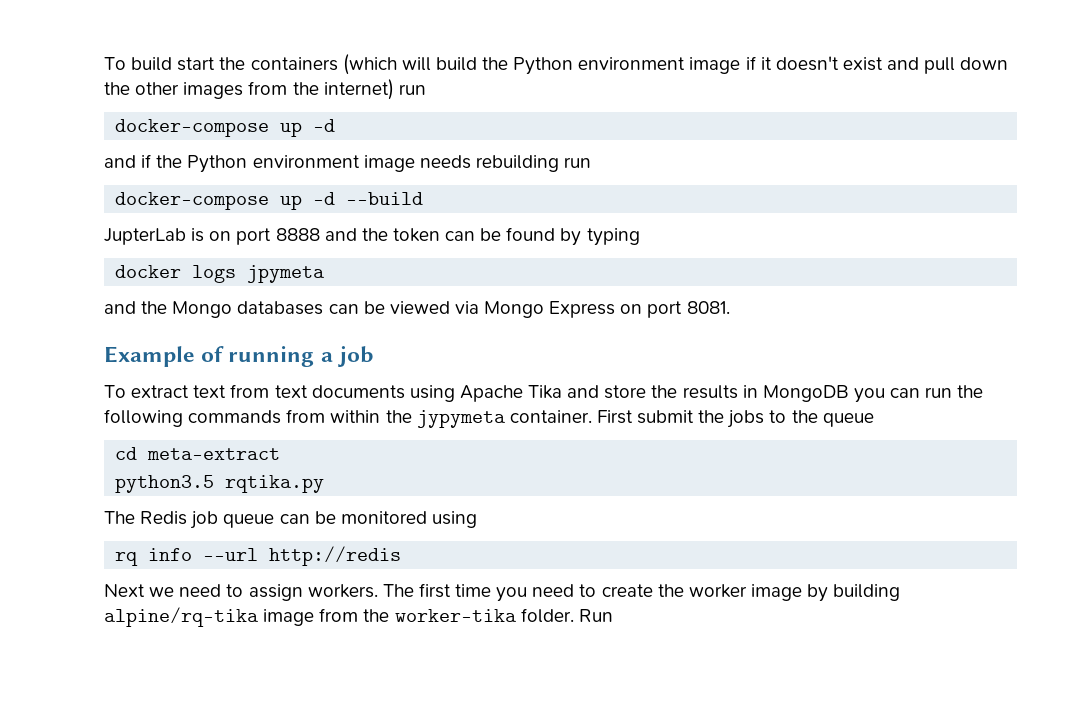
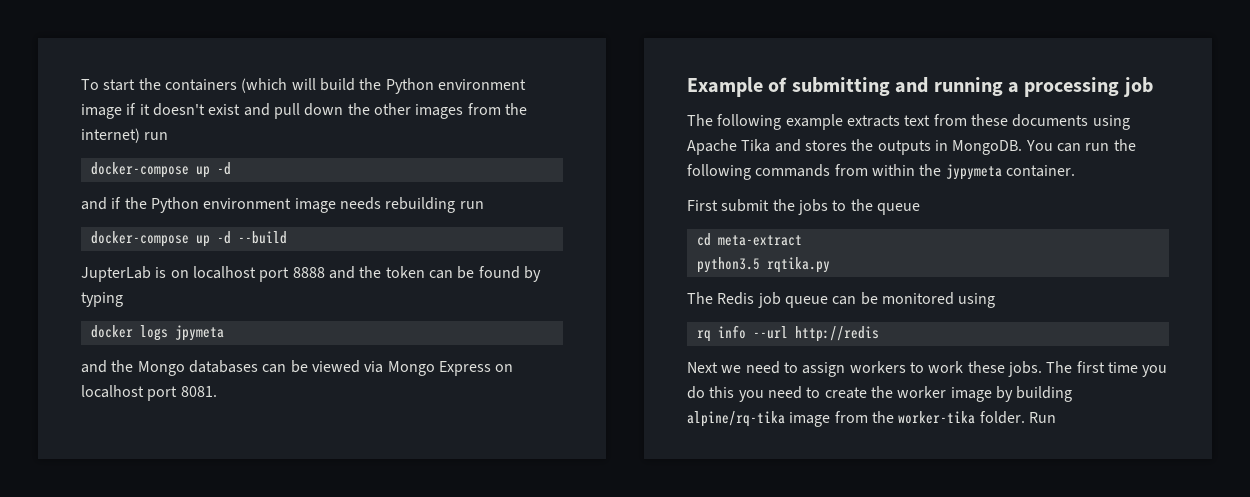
- To build start the containers (which will build the Python environment image if it doesn't exist and pull down the other images from the internet) run
+ To start the containers (which will build the Python environment image if it doesn't exist and pull down the other images from the internet) run
- JupterLab is on port 8888 and the token can be found by typing
+ JupterLab is on localhost port 8888 and the token can be found by typing
- and the Mongo databases can be viewed via Mongo Express on port 8081.
+ and the Mongo databases can be viewed via Mongo Express on localhost port 8081.
- Example of running a job
+ Example of submitting and running a processing job
- To extract text from text documents using Apache Tika and store the results in MongoDB you can run the following commands from within the jypymeta container. First submit the jobs to the queue
+ The following example extracts text from these documents using Apache Tika and stores the outputs in MongoDB. You can run the following commands from within the jypymeta container.
+ First submit the jobs to the queue
- Next we need to assign workers.
+ Next we need to assign workers to work these jobs.
- The first time you need to create the worker image by building alpine/rq-tika image from the worker-tika folder.
+ The first time you do this you need to create the worker image by building alpine/rq-tika image from the worker-tika folder.

